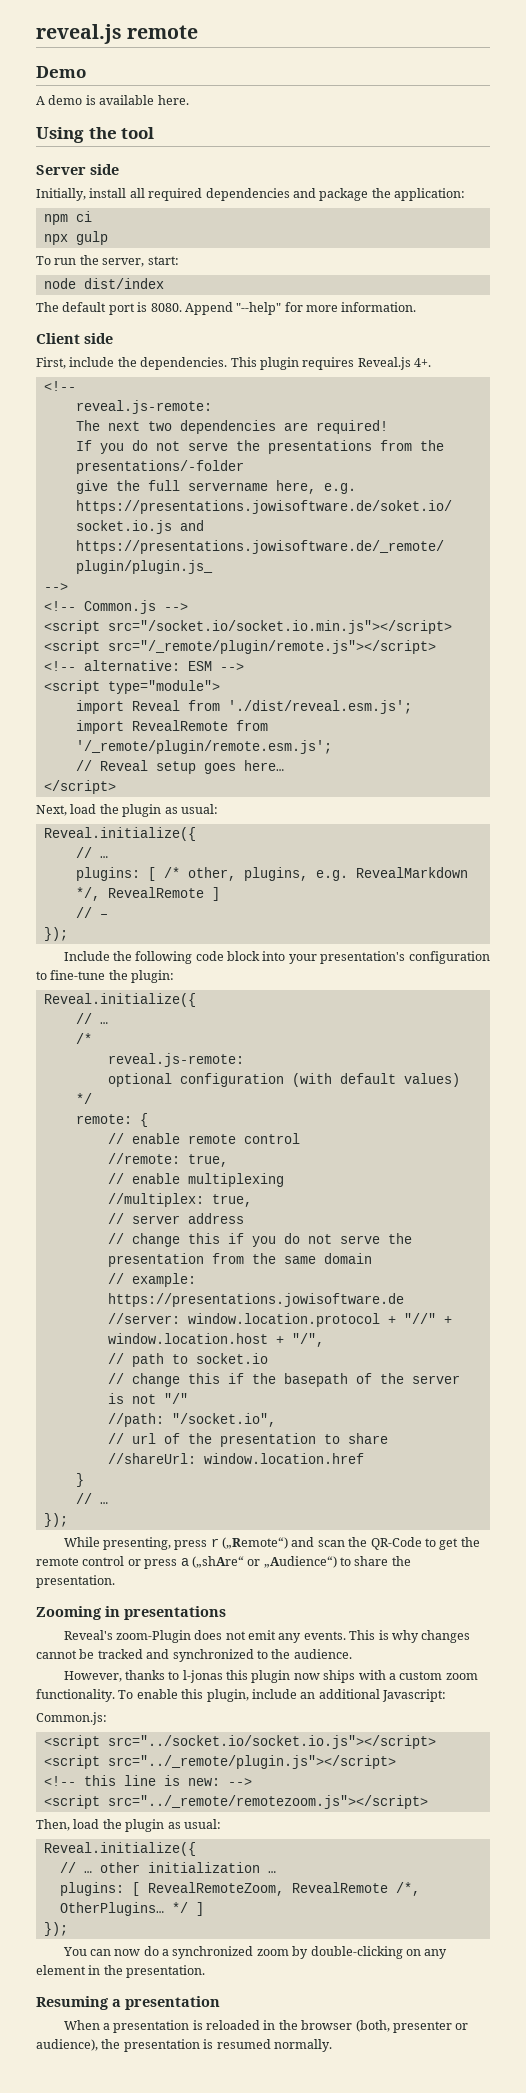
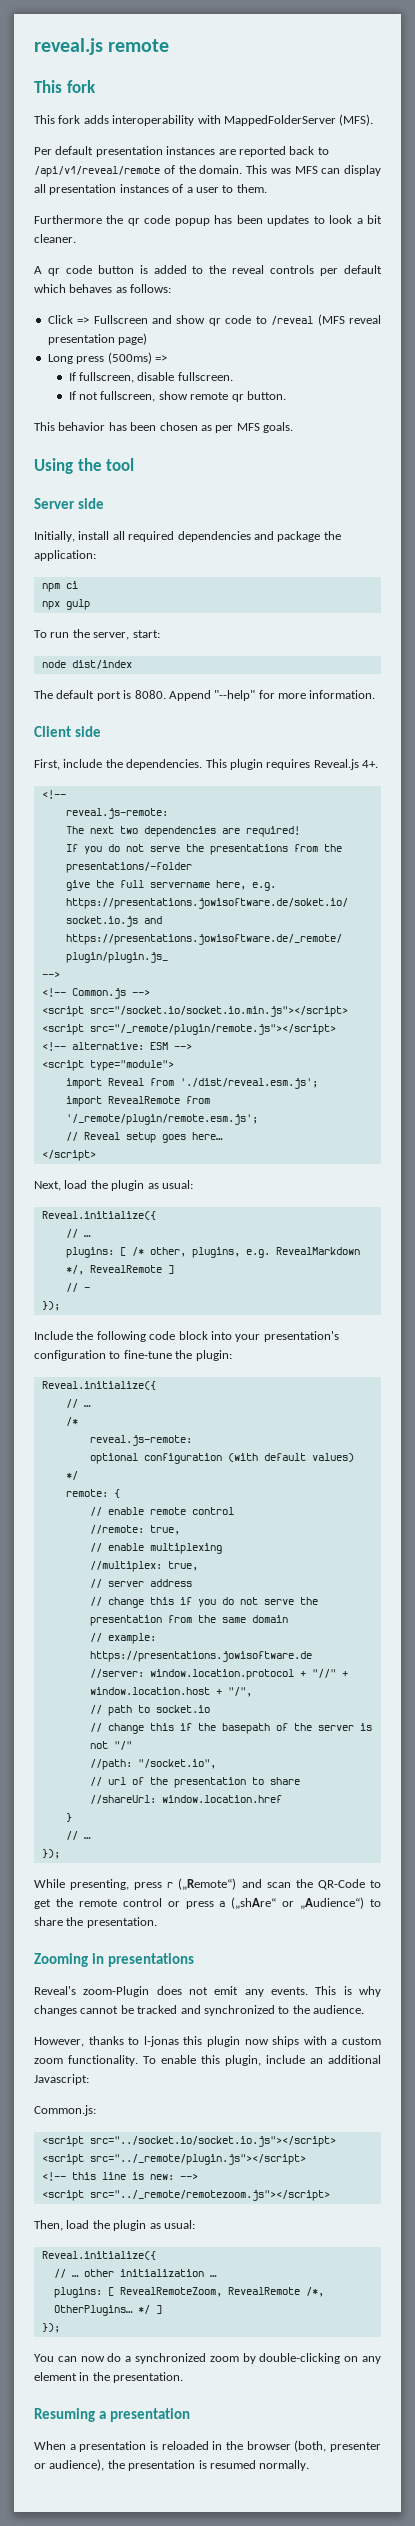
  reveal.js remote
- Demo
- A demo is available here.
+ This fork
+ This fork adds interoperability with MappedFolderServer (MFS).
+ Per default presentation instances are reported back to /api/v1/reveal/remote of the domain. This was MFS can display all presentation instances of a user to them.
+ Furthermore the qr code popup has been updates to look a bit cleaner.
+ A qr code button is added to the reveal controls per default which behaves as follows:
+ Click => Fullscreen and show qr code to /reveal (MFS reveal presentation page)
+ Long press (500ms) =>
+ If fullscreen, disable fullscreen.
+ If not fullscreen, show remote qr button.
+ This behavior has been chosen as per MFS goals.

